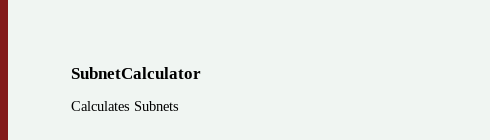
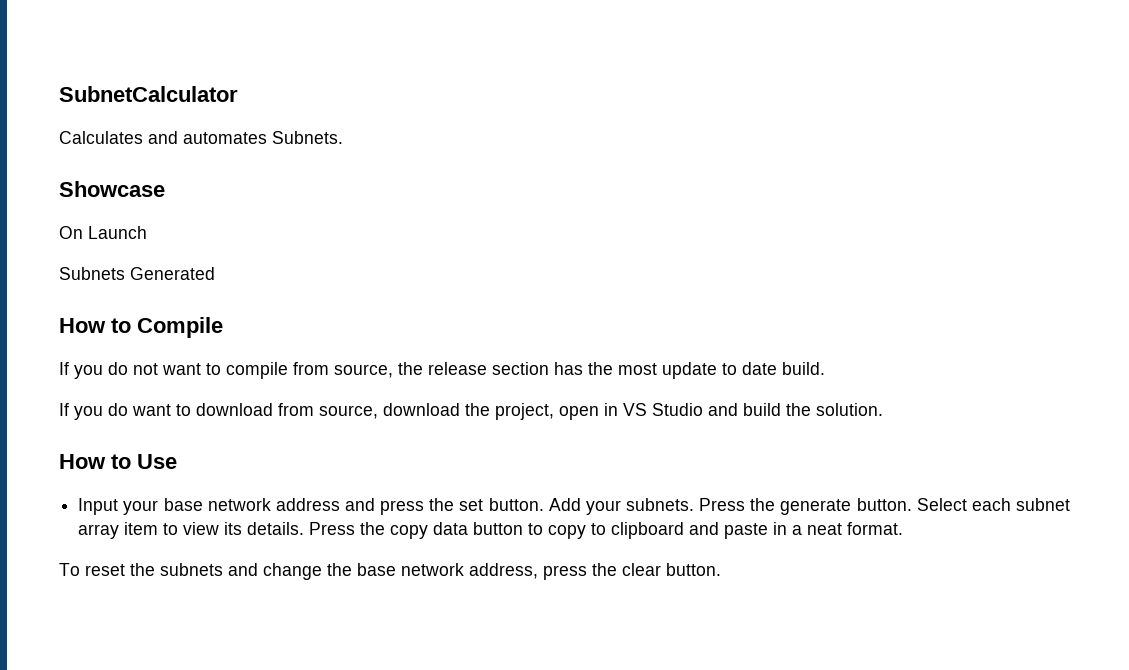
- Calculates Subnets
+ Calculates and automates Subnets.
+ Showcase
+ On Launch
+ Subnets Generated
+ How to Compile
+ If you do not want to compile from source, the release section has the most update to date build.
+ If you do want to download from source, download the project, open in VS Studio and build the solution.
+ How to Use
+ Input your base network address and press the set button. Add your subnets. Press the generate button. Select each subnet array item to view its details. Press the copy data button to copy to clipboard and paste in a neat format.
+ To reset the subnets and change the base network address, press the clear button.

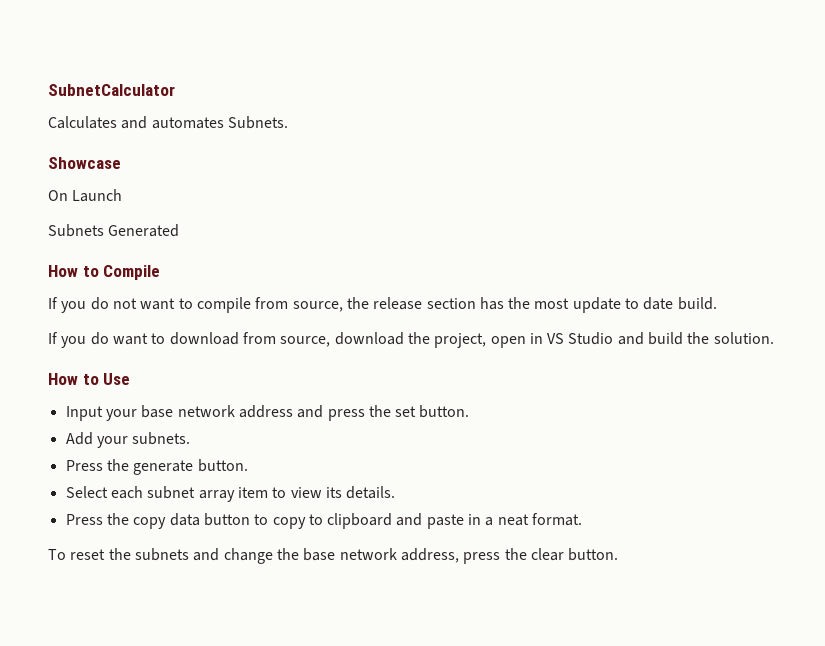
- Input your base network address and press the set button. Add your subnets. Press the generate button. Select each subnet array item to view its details. Press the copy data button to copy to clipboard and paste in a neat format.
+ Input your base network address and press the set button.
+ Add your subnets.
+ Press the generate button.
+ Select each subnet array item to view its details.
+ Press the copy data button to copy to clipboard and paste in a neat format.

